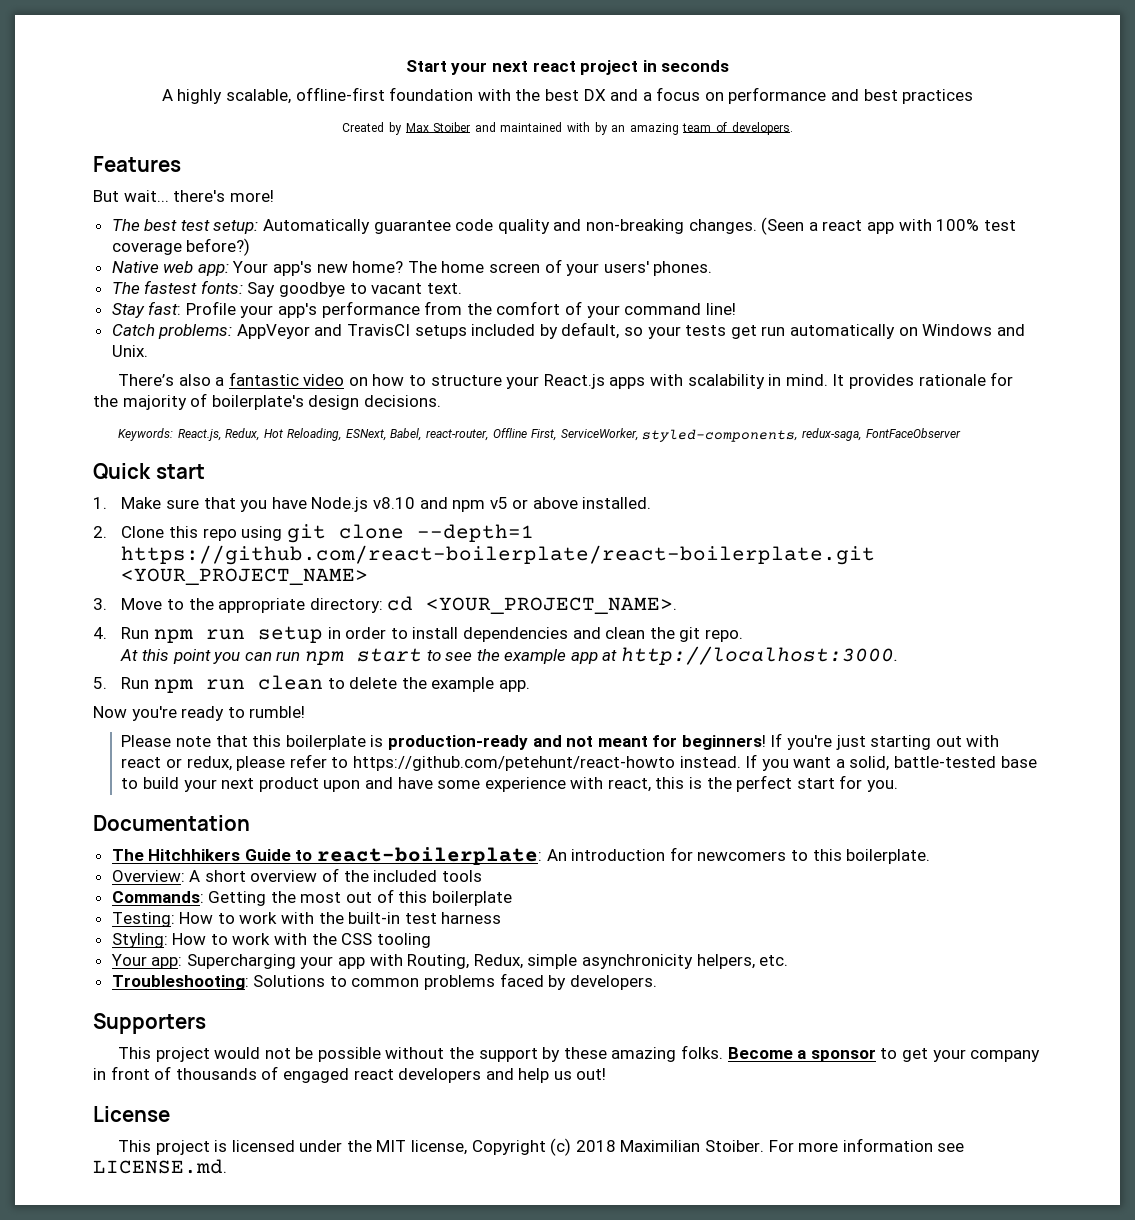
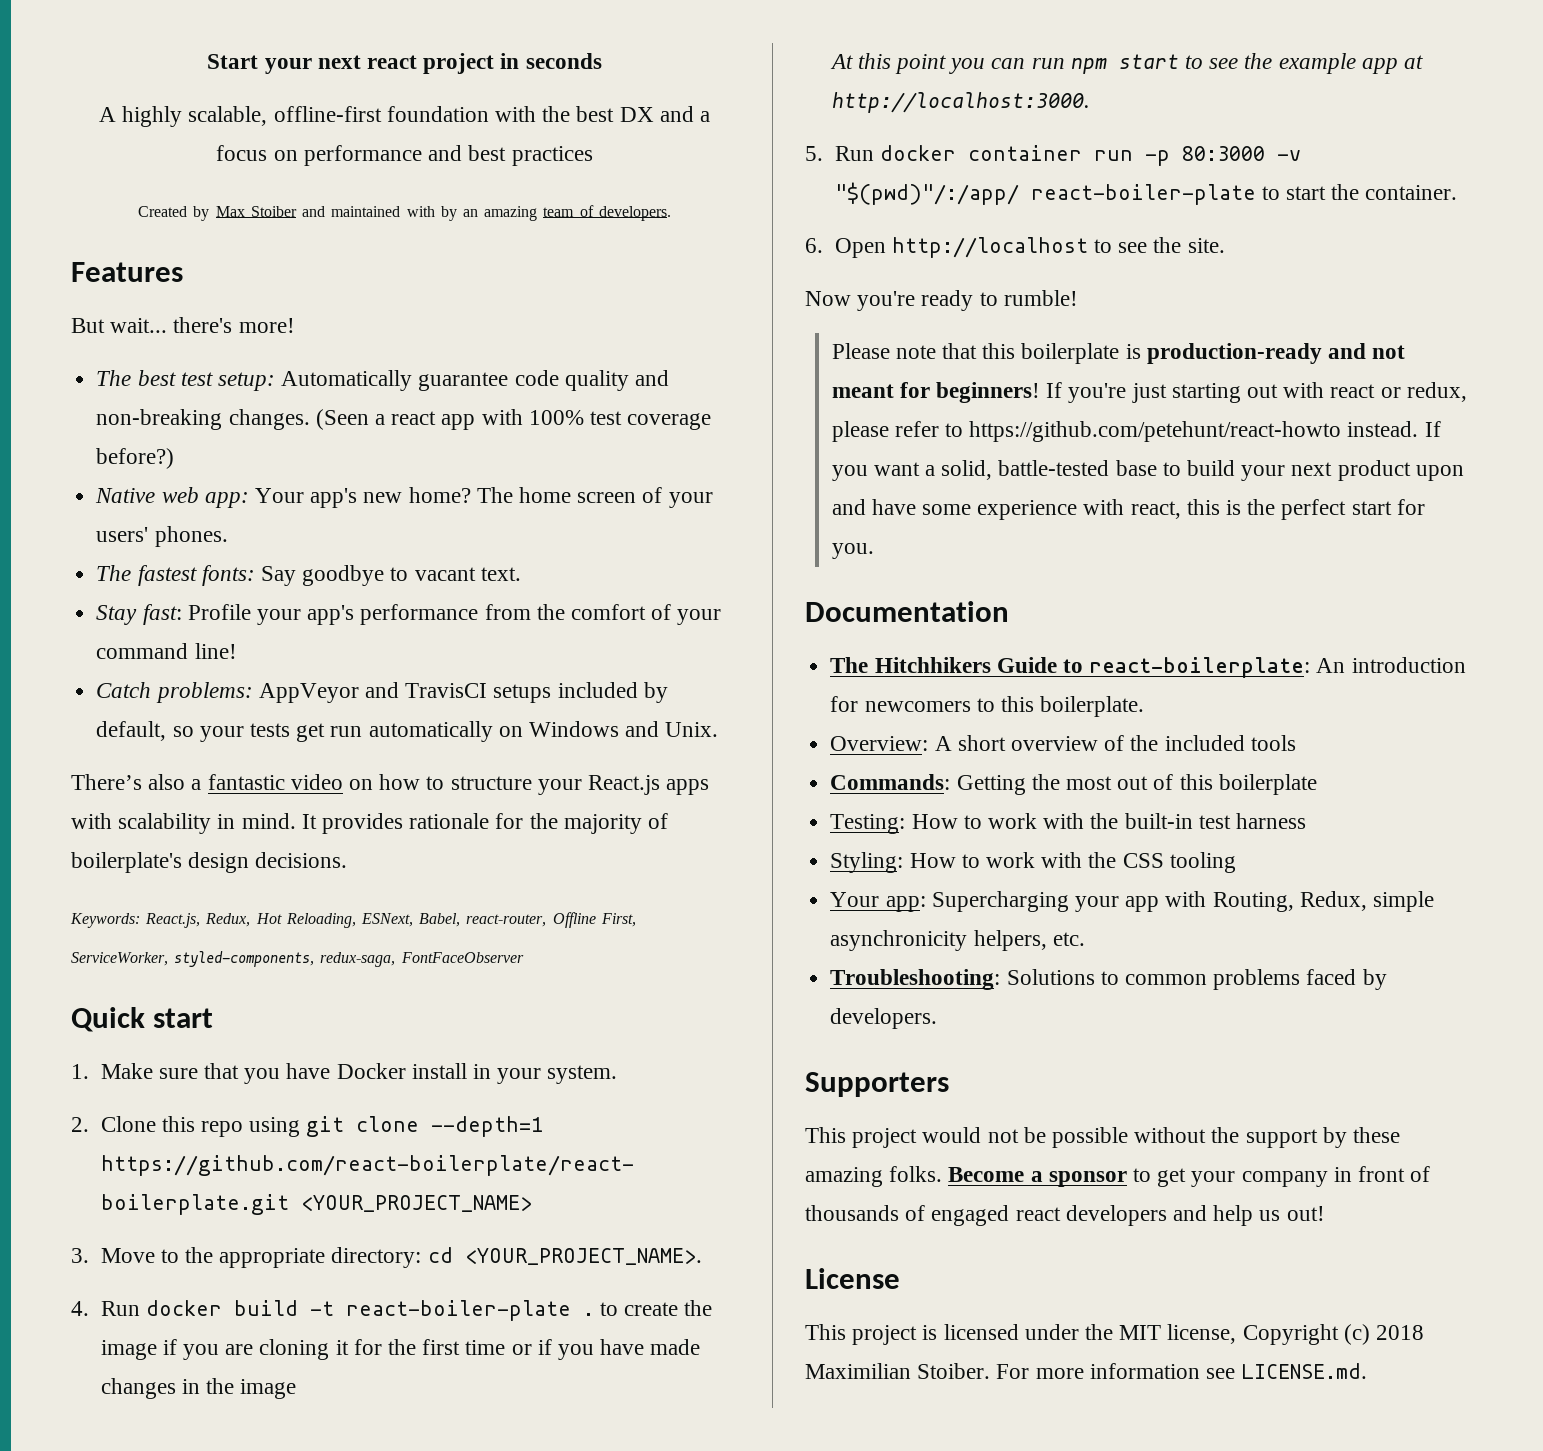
- 1. Make sure that you have Node.js v8.10 and npm v5 or above installed.
+ 1. Make sure that you have Docker install in your system.
- 4. Run npm run setup in order to install dependencies and clean the git repo.
+ 4. Run docker build -t react-boiler-plate . to create the image if you are cloning it for the first time or if you have made changes in the image
- 5. Run npm run clean to delete the example app.
+ 5. Run docker container run -p 80:3000 -v "$(pwd)"/:/app/ react-boiler-plate to start the container.
+ 6. Open http://localhost to see the site.

